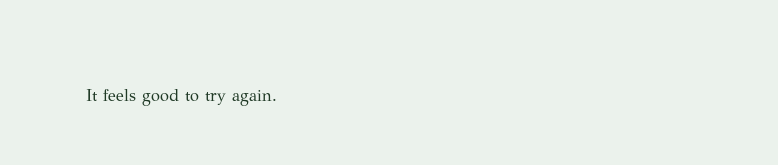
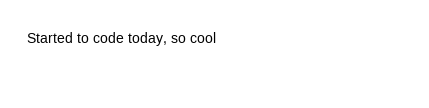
- It feels good to try again.
+ Started to code today, so cool

